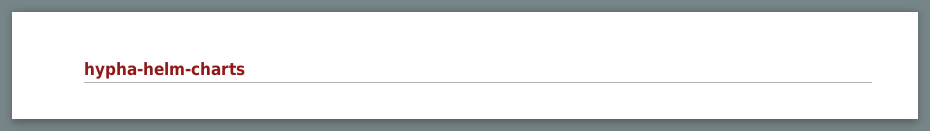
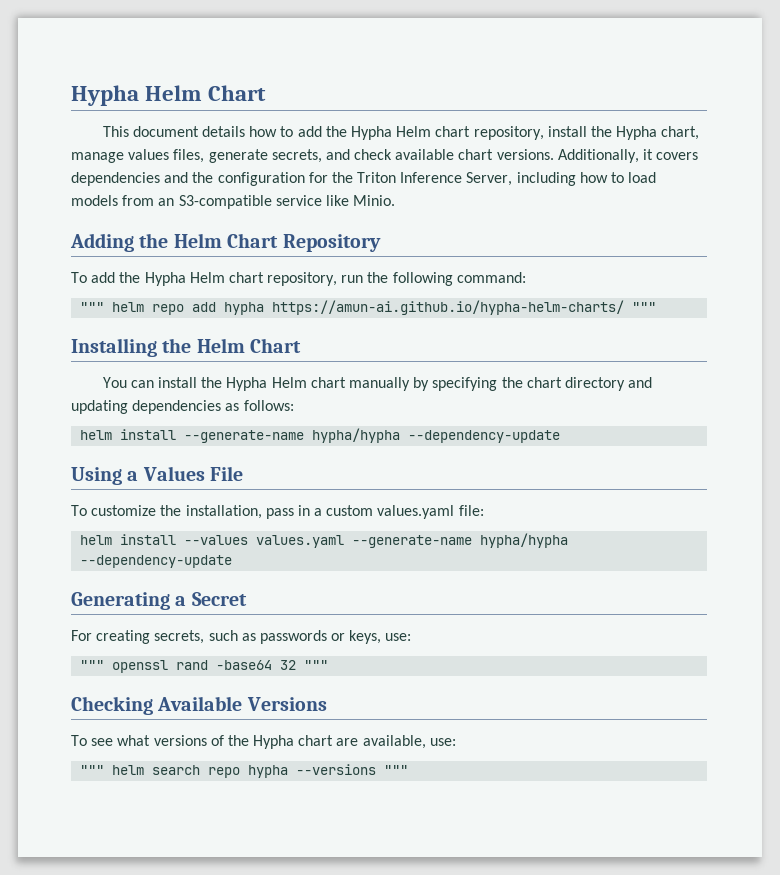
- hypha-helm-charts
+ Hypha Helm Chart
+ This document details how to add the Hypha Helm chart repository, install the Hypha chart, manage values files, generate secrets, and check available chart versions. Additionally, it covers dependencies and the configuration for the Triton Inference Server, including how to load models from an S3-compatible service like Minio.
+ Adding the Helm Chart Repository
+ To add the Hypha Helm chart repository, run the following command:
+ """ helm repo add hypha https://amun-ai.github.io/hypha-helm-charts/ """
+ Installing the Helm Chart
+ You can install the Hypha Helm chart manually by specifying the chart directory and updating dependencies as follows:
+ helm install --generate-name hypha/hypha --dependency-update
+ Using a Values File
+ To customize the installation, pass in a custom values.yaml file:
+ helm install --values values.yaml --generate-name hypha/hypha --dependency-update
+ Generating a Secret
+ For creating secrets, such as passwords or keys, use:
+ """ openssl rand -base64 32 """
+ Checking Available Versions
+ To see what versions of the Hypha chart are available, use:
+ """ helm search repo hypha --versions """

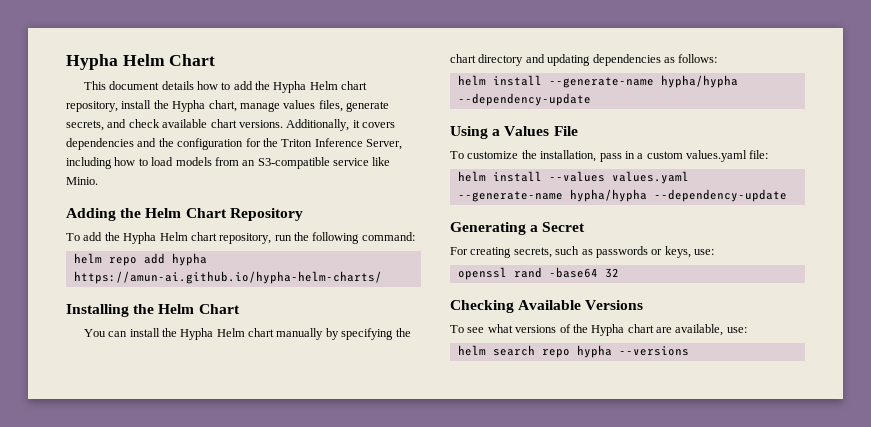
- """ helm repo add hypha https://amun-ai.github.io/hypha-helm-charts/ """
+ helm repo add hypha https://amun-ai.github.io/hypha-helm-charts/
- """ openssl rand -base64 32 """
+ openssl rand -base64 32
- """ helm search repo hypha --versions """
+ helm search repo hypha --versions

